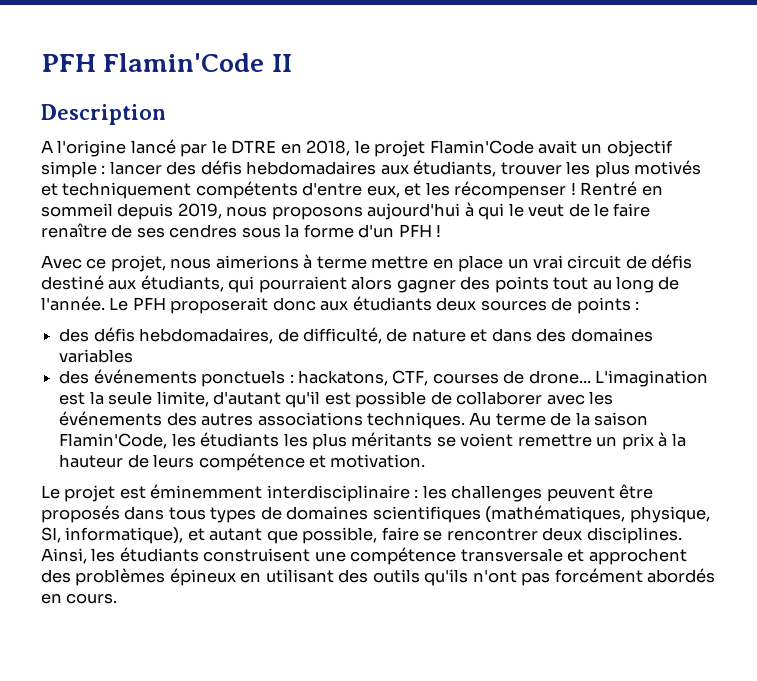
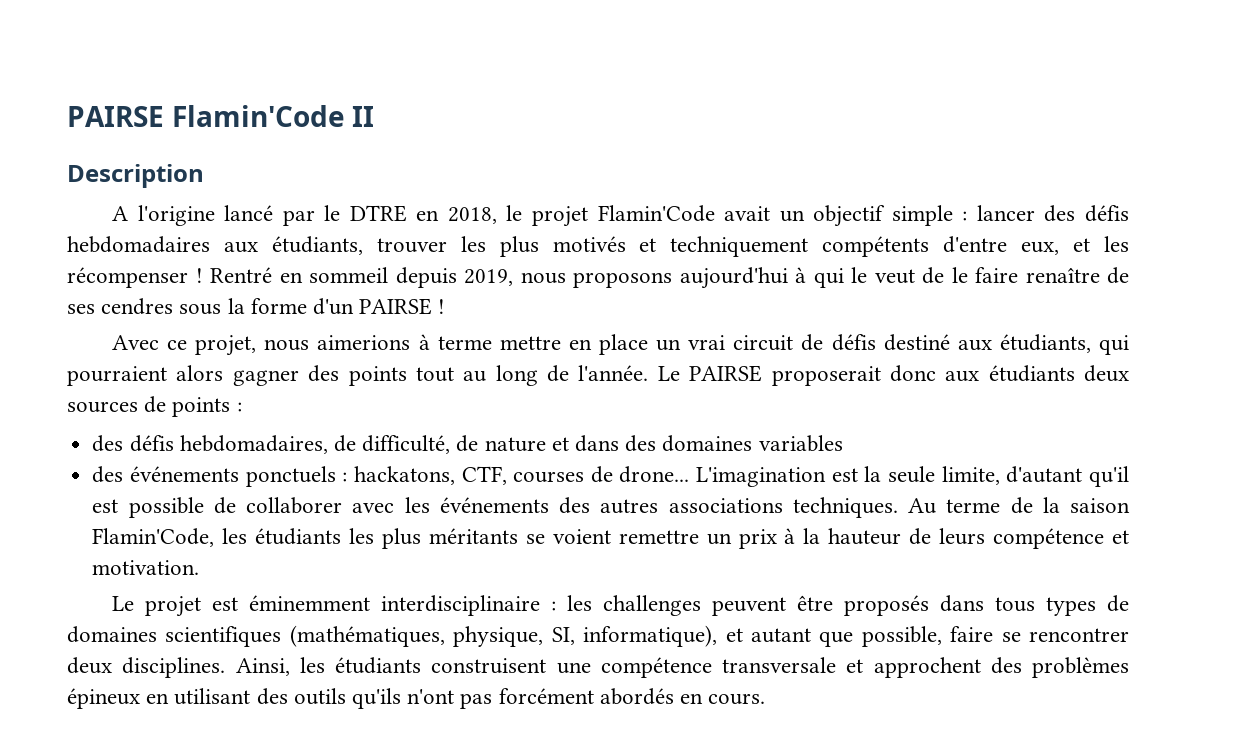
- PFH Flamin'Code II
+ PAIRSE Flamin'Code II
- Rentré en sommeil depuis 2019, nous proposons aujourd'hui à qui le veut de le faire renaître de ses cendres sous la forme d'un PFH !
+ Rentré en sommeil depuis 2019, nous proposons aujourd'hui à qui le veut de le faire renaître de ses cendres sous la forme d'un PAIRSE !
- Le PFH proposerait donc aux étudiants deux sources de points :
+ Le PAIRSE proposerait donc aux étudiants deux sources de points :

